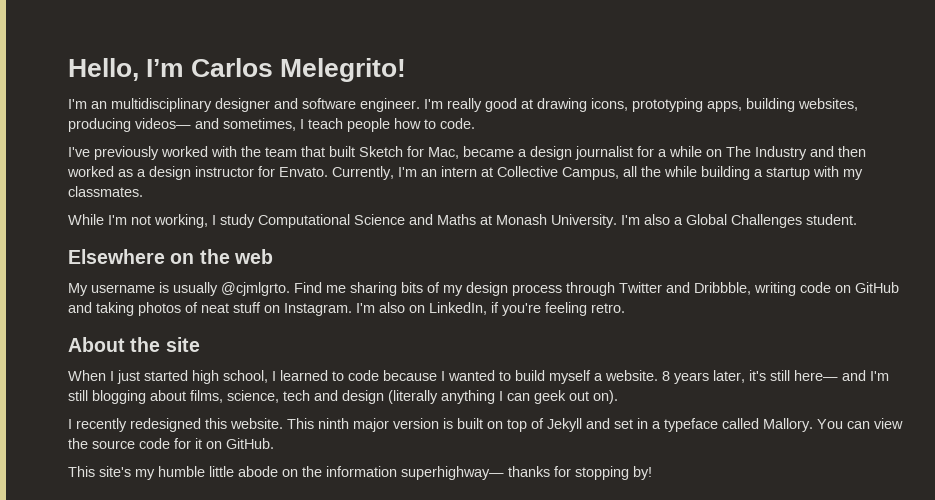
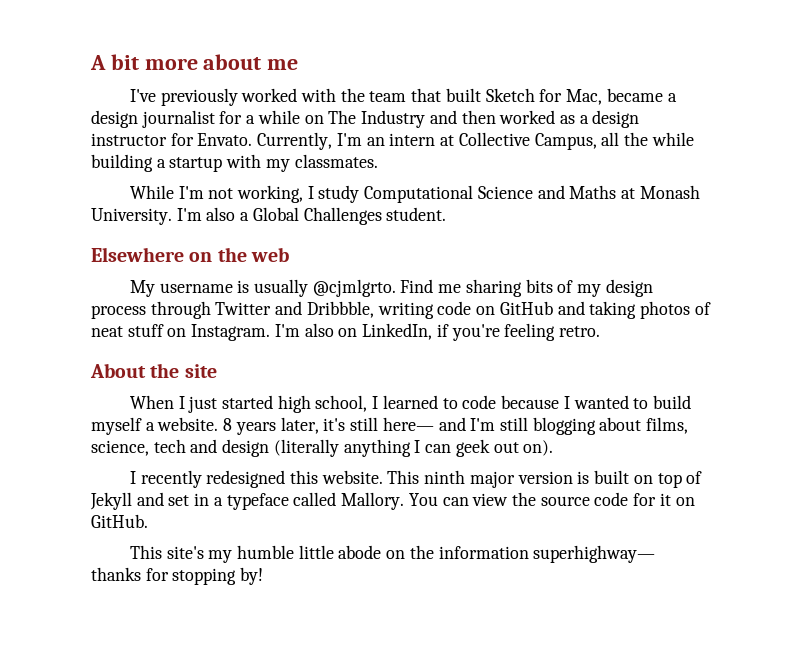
- Hello, I’m Carlos Melegrito!
- I'm an multidisciplinary designer and software engineer. I'm really good at drawing icons, prototyping apps, building websites, producing videos— and sometimes, I teach people how to code.
+ A bit more about me

